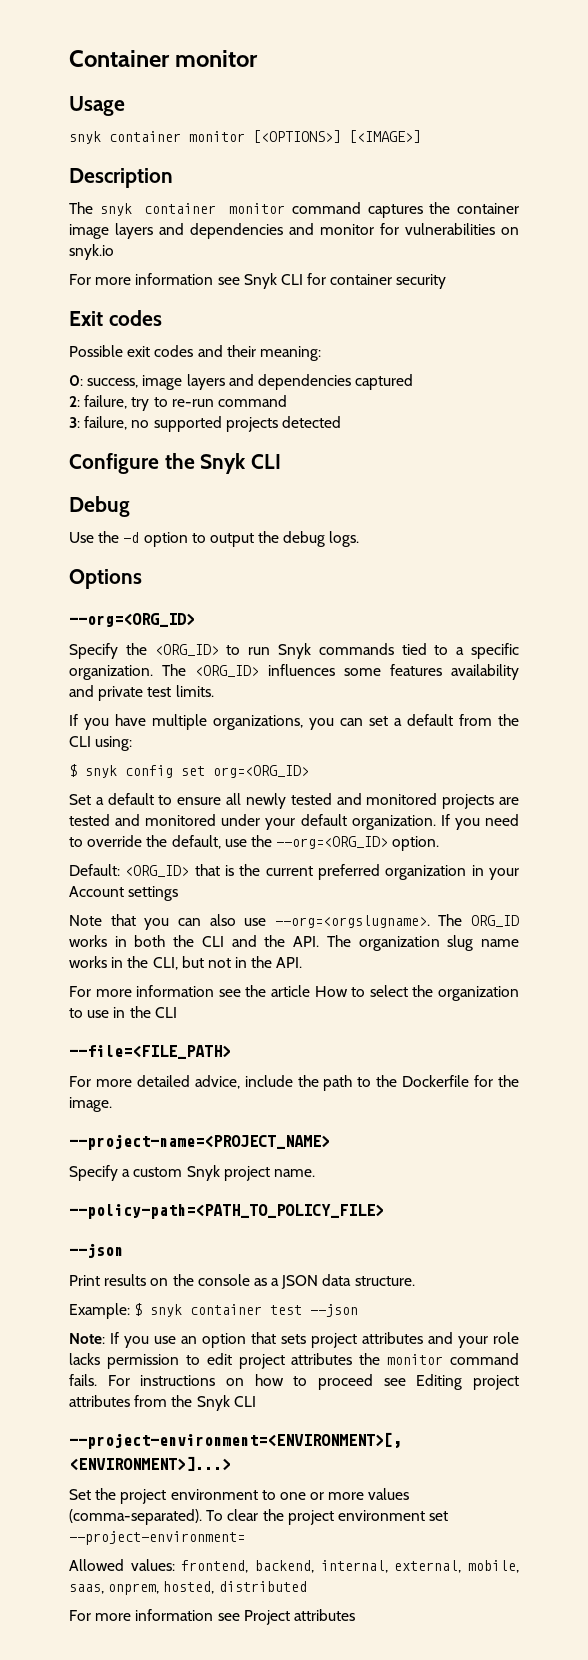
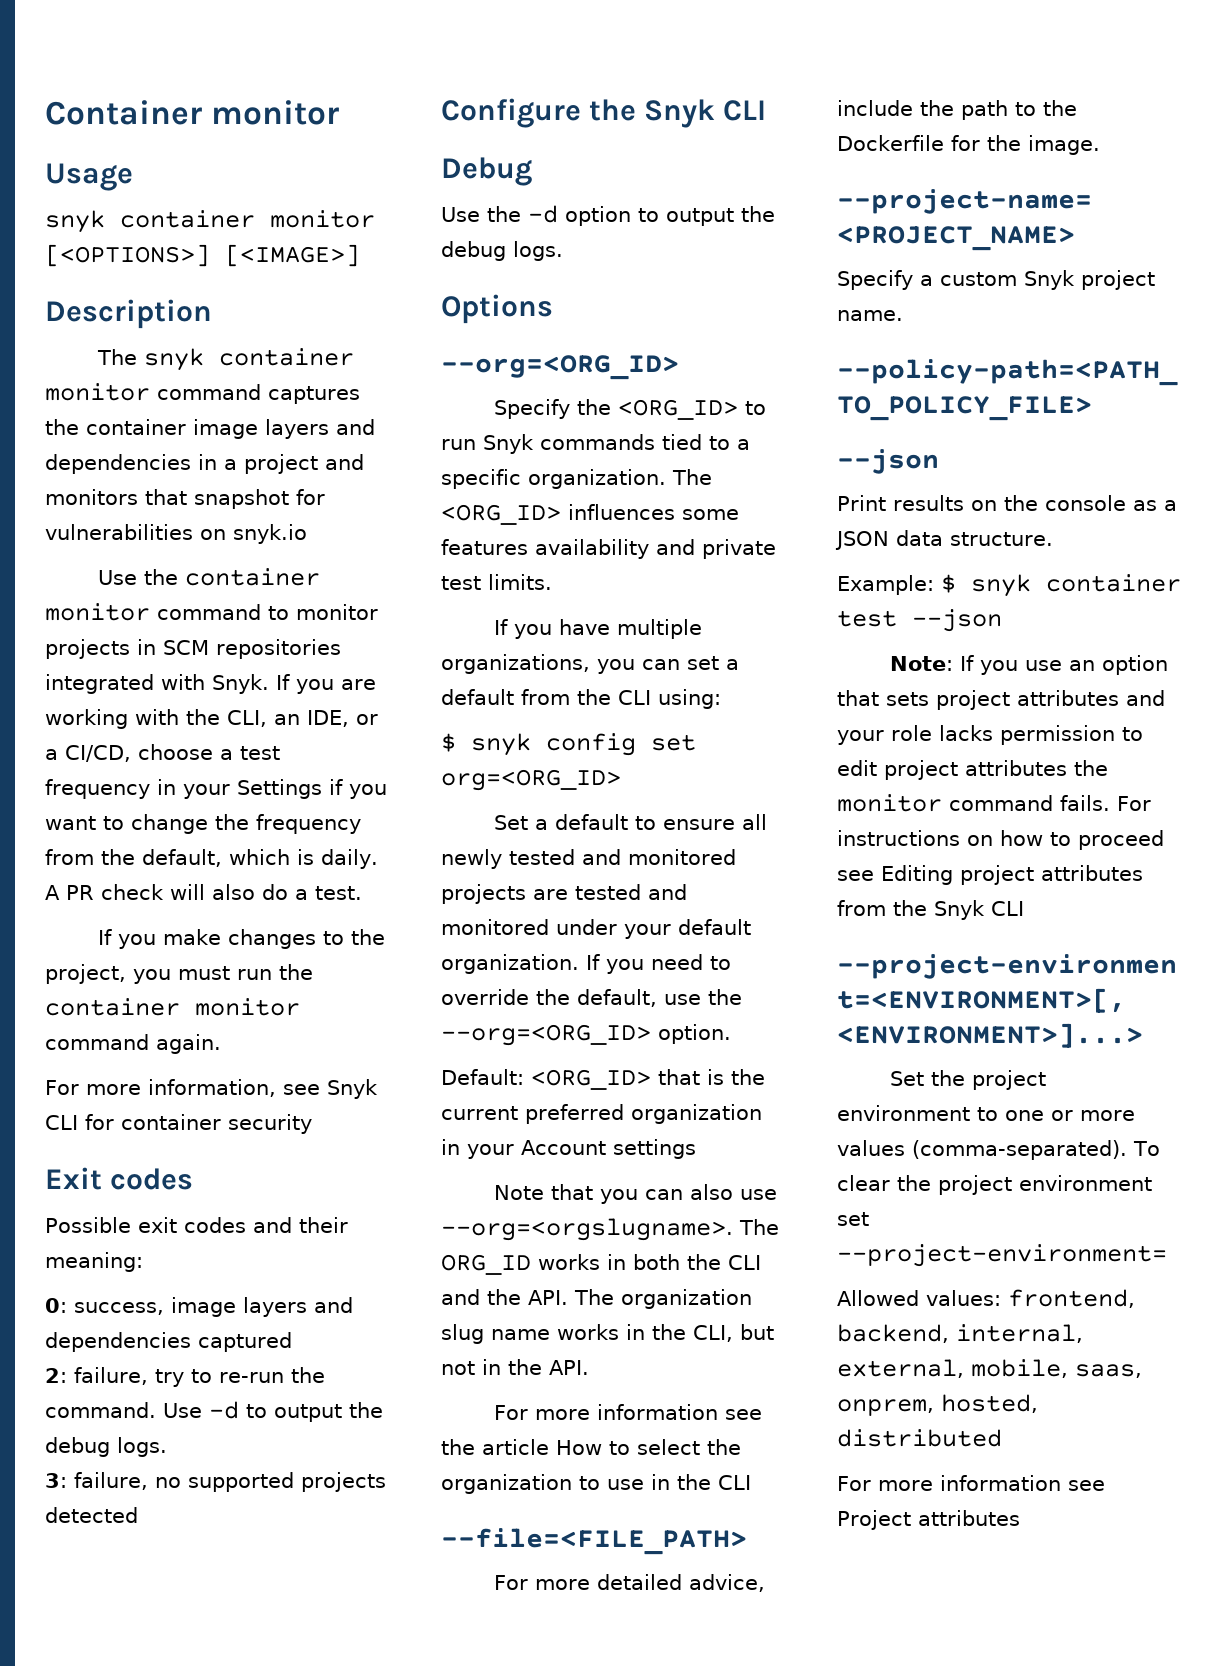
- The snyk container monitor command captures the container image layers and dependencies and monitor for vulnerabilities on snyk.io
- For more information see Snyk CLI for container security
+ The snyk container monitor command captures the container image layers and dependencies in a project and monitors that snapshot for vulnerabilities on snyk.io
+ Use the container monitor command to monitor projects in SCM repositories integrated with Snyk. If you are working with the CLI, an IDE, or a CI/CD, choose a test frequency in your Settings if you want to change the frequency from the default, which is daily. A PR check will also do a test.
+ If you make changes to the project, you must run the container monitor command again.
+ For more information, see Snyk CLI for container security
- 2: failure, try to re-run command
+ 2: failure, try to re-run the command. Use -d to output the debug logs.

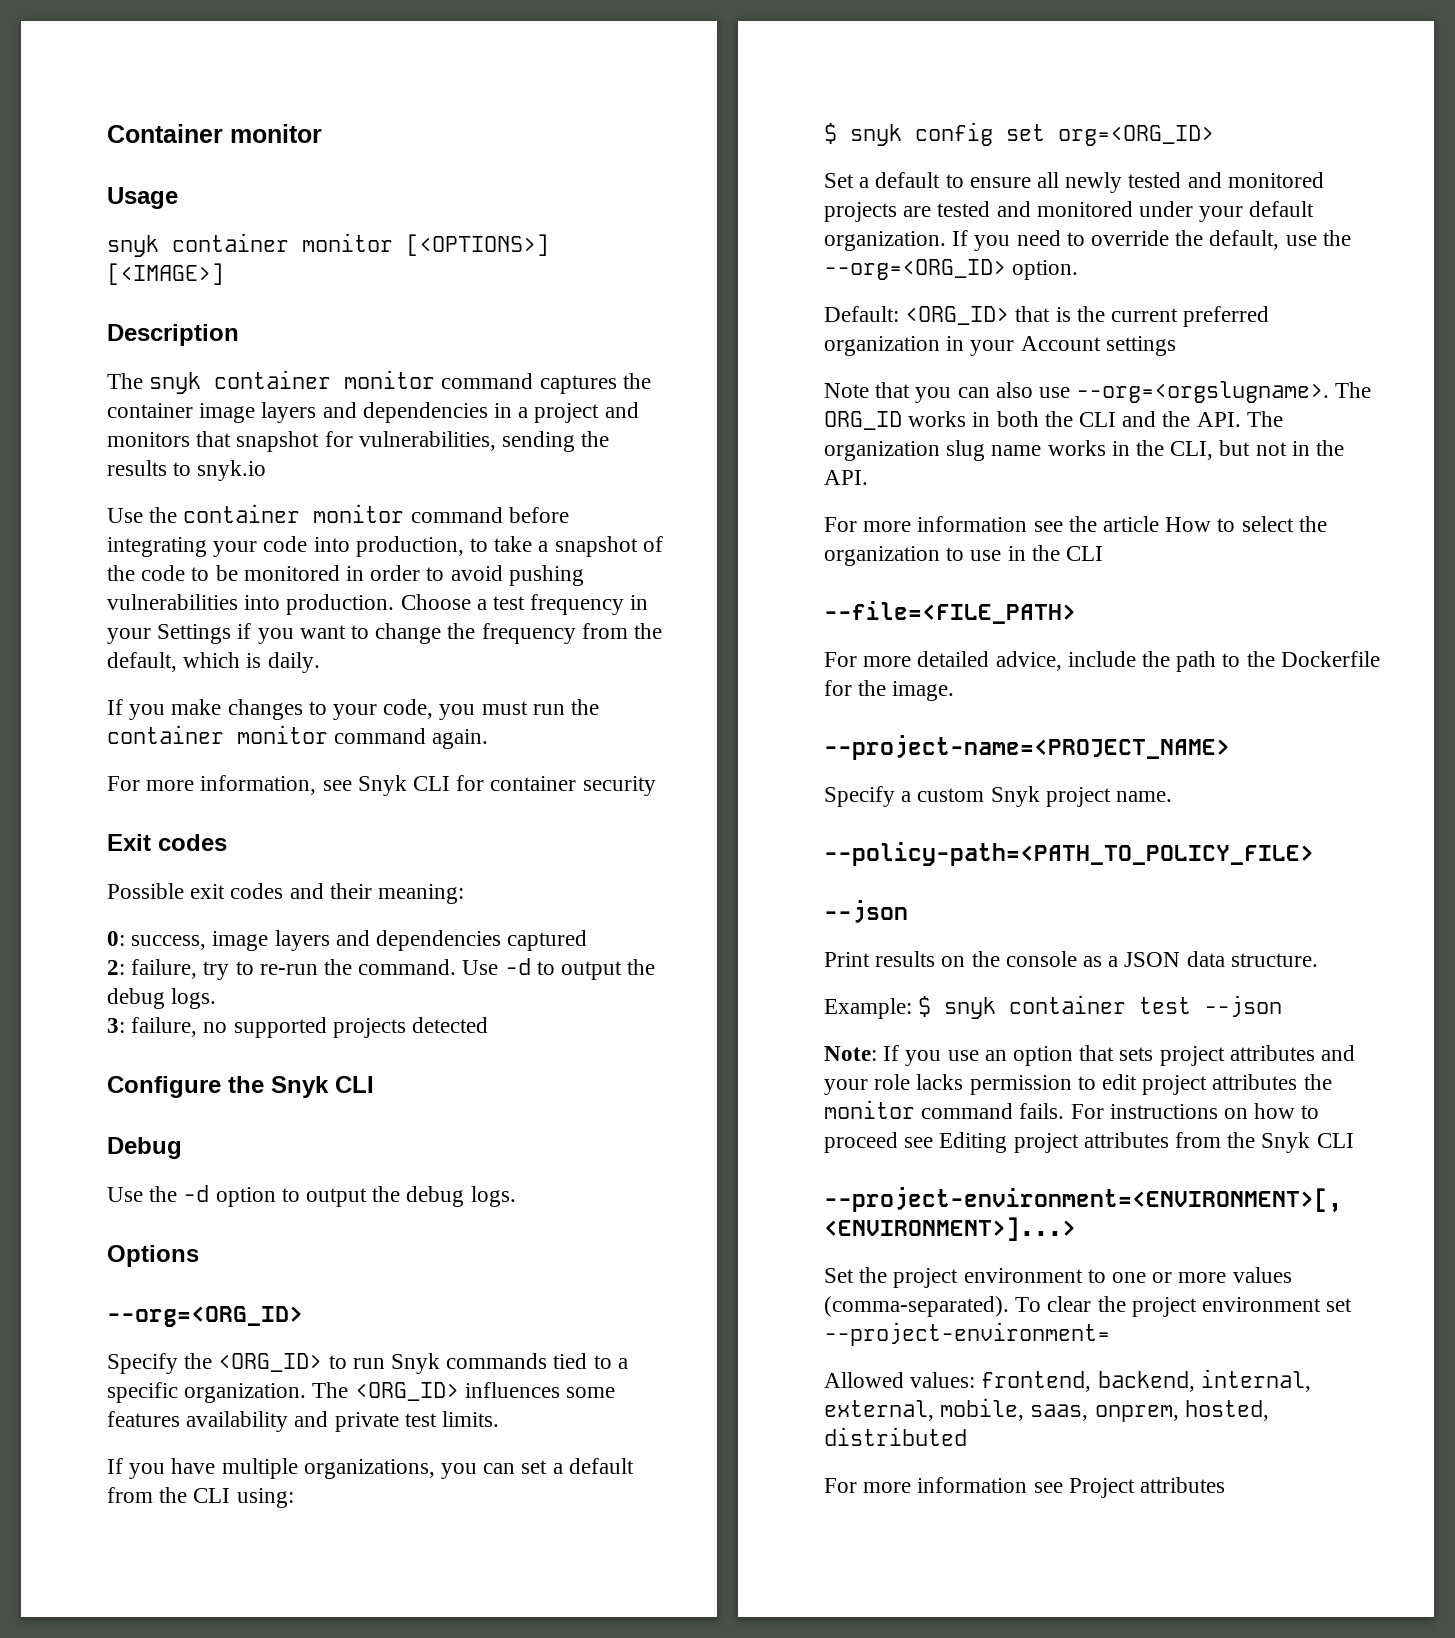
- The snyk container monitor command captures the container image layers and dependencies in a project and monitors that snapshot for vulnerabilities on snyk.io
+ The snyk container monitor command captures the container image layers and dependencies in a project and monitors that snapshot for vulnerabilities, sending the results to snyk.io
- Use the container monitor command to monitor projects in SCM repositories integrated with Snyk. If you are working with the CLI, an IDE, or a CI/CD, choose a test frequency in your Settings if you want to change the frequency from the default, which is daily. A PR check will also do a test.
+ Use the container monitor command before integrating your code into production, to take a snapshot of the code to be monitored in order to avoid pushing vulnerabilities into production. Choose a test frequency in your Settings if you want to change the frequency from the default, which is daily.
- If you make changes to the project, you must run the container monitor command again.
+ If you make changes to your code, you must run the container monitor command again.

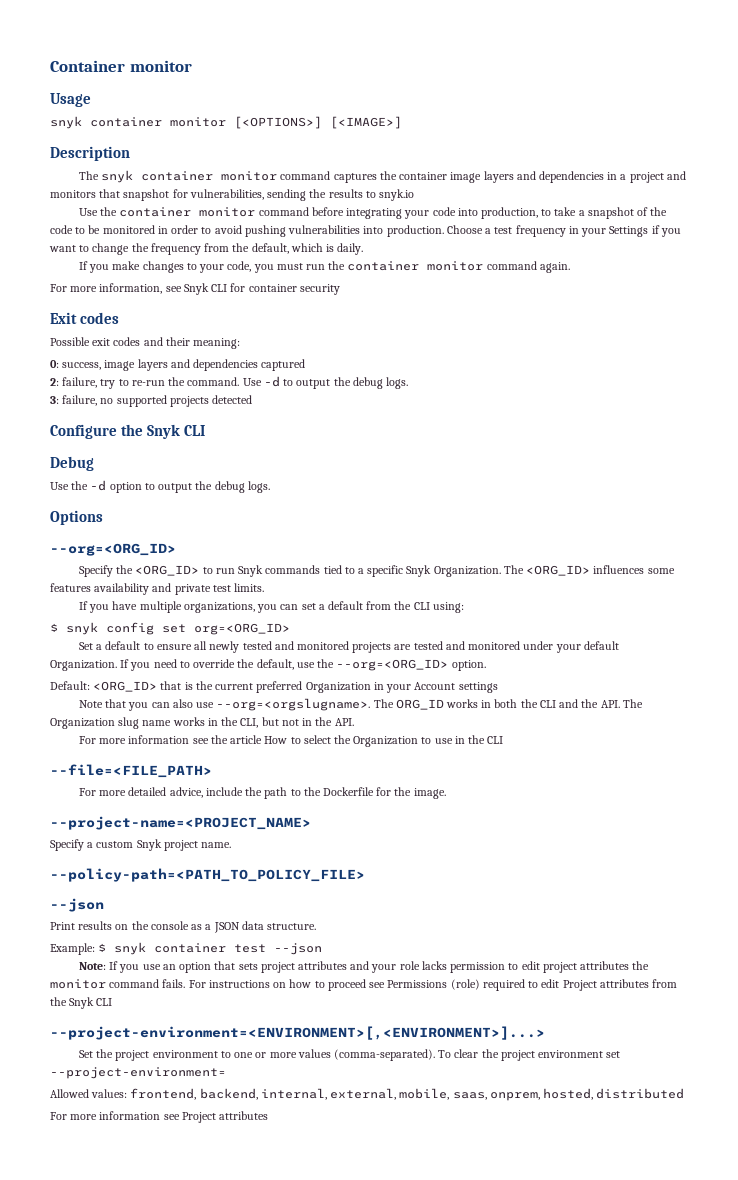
- Specify the <ORG_ID> to run Snyk commands tied to a specific organization.
+ Specify the <ORG_ID> to run Snyk commands tied to a specific Snyk Organization.
- Set a default to ensure all newly tested and monitored projects are tested and monitored under your default organization.
+ Set a default to ensure all newly tested and monitored projects are tested and monitored under your default Organization.
- Default: <ORG_ID> that is the current preferred organization in your Account settings
+ Default: <ORG_ID> that is the current preferred Organization in your Account settings
- The ORG_ID works in both the CLI and the API. The organization slug name works in the CLI, but not in the API.
+ The ORG_ID works in both the CLI and the API. The Organization slug name works in the CLI, but not in the API.
- For more information see the article How to select the organization to use in the CLI
+ For more information see the article How to select the Organization to use in the CLI
- For instructions on how to proceed see Editing project attributes from the Snyk CLI
+ For instructions on how to proceed see Permissions (role) required to edit Project attributes from the Snyk CLI

